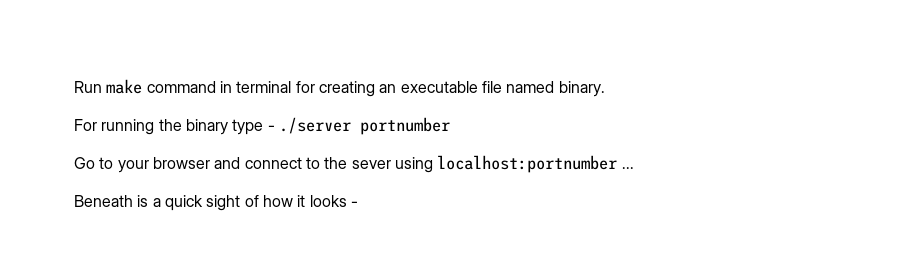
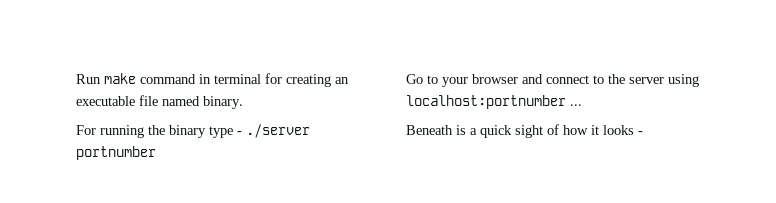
- Go to your browser and connect to the sever using localhost:portnumber ...
+ Go to your browser and connect to the server using localhost:portnumber ...

